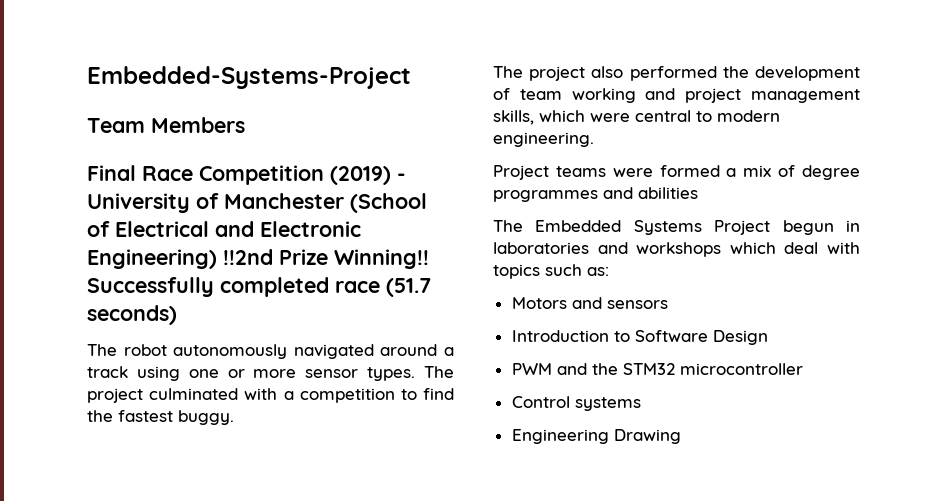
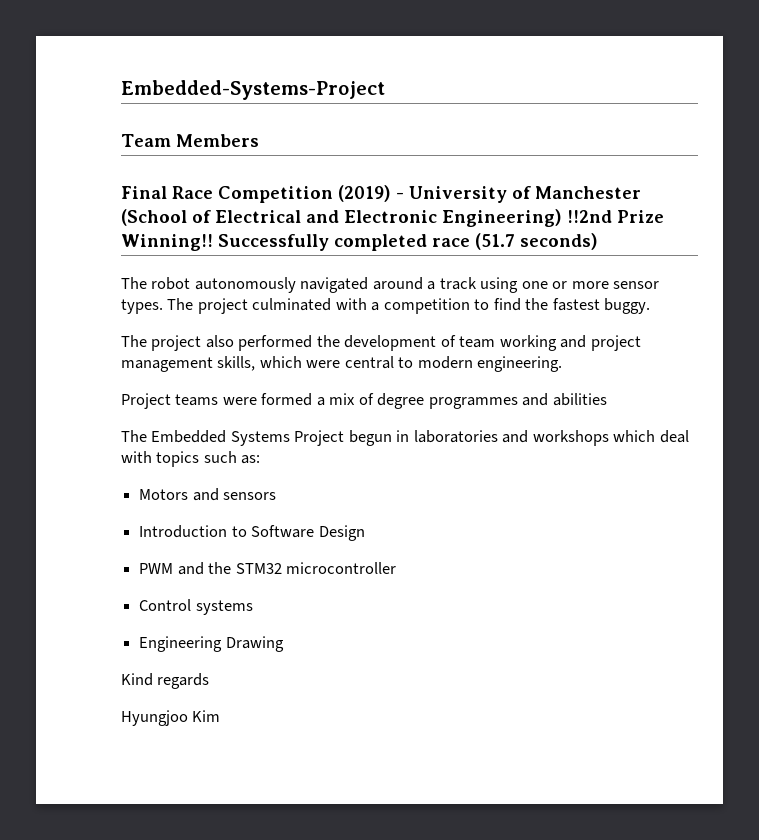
+ Kind regards
+ Hyungjoo Kim

